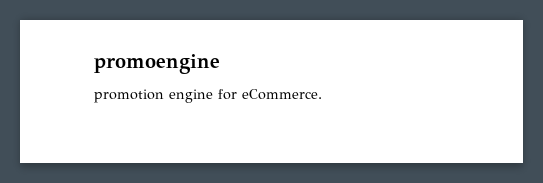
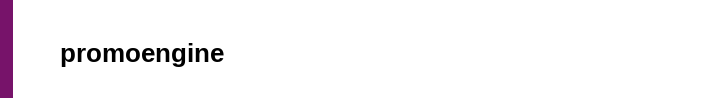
- promotion engine for eCommerce.

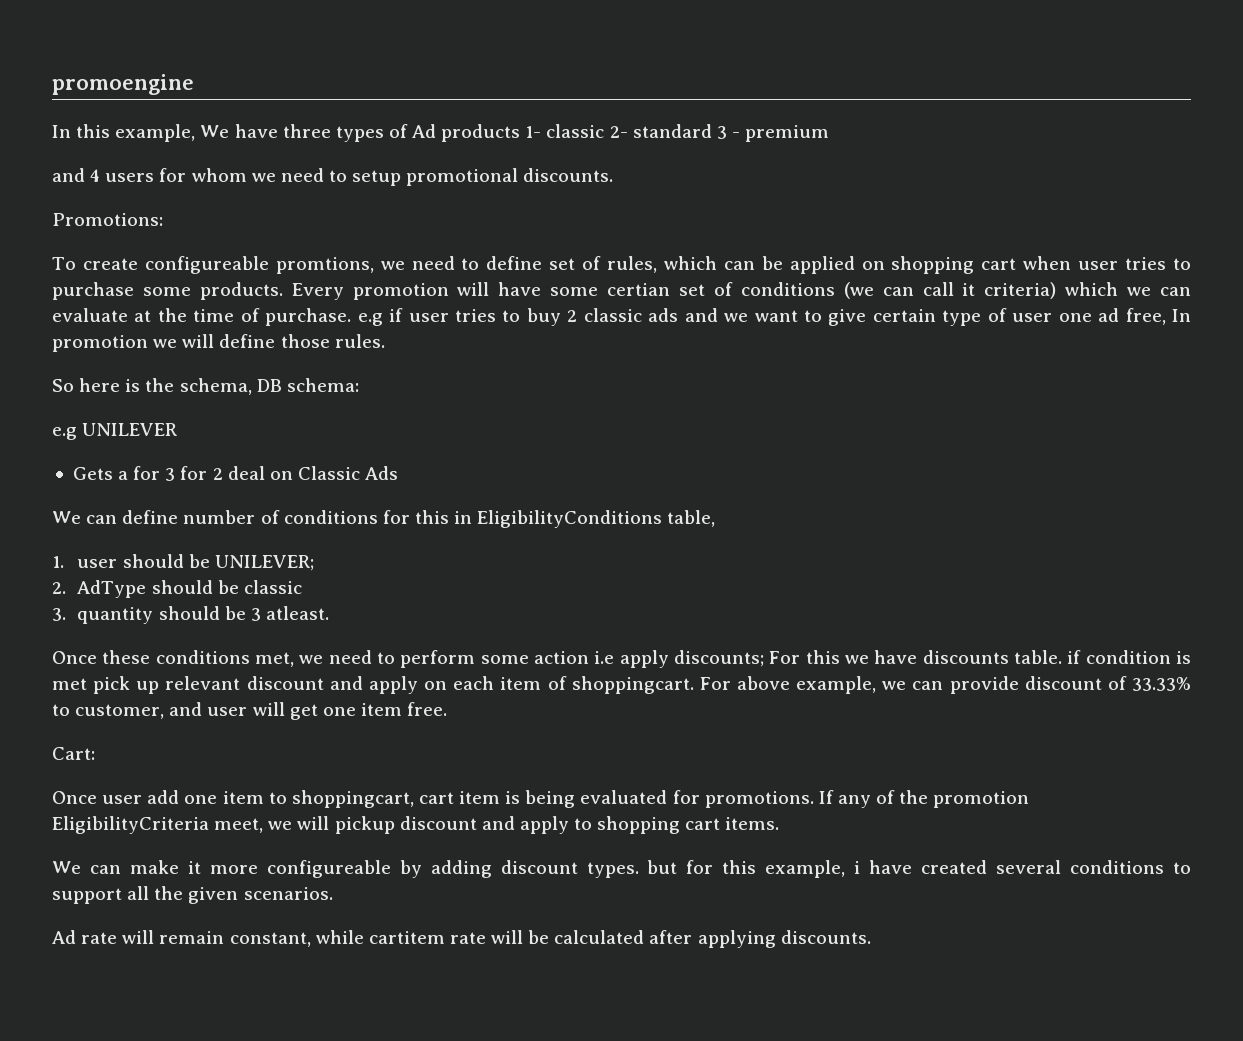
+ In this example, We have three types of Ad products 1- classic 2- standard 3 - premium
+ and 4 users for whom we need to setup promotional discounts.
+ Promotions:
+ To create configureable promtions, we need to define set of rules, which can be applied on shopping cart when user tries to purchase some products. Every promotion will have some certian set of conditions (we can call it criteria) which we can evaluate at the time of purchase. e.g if user tries to buy 2 classic ads and we want to give certain type of user one ad free, In promotion we will define those rules.
+ So here is the schema, DB schema:
+ e.g UNILEVER
+ Gets a for 3 for 2 deal on Classic Ads
+ We can define number of conditions for this in EligibilityConditions table,
+ 1. user should be UNILEVER;
+ 2. AdType should be classic
+ 3. quantity should be 3 atleast.
+ Once these conditions met, we need to perform some action i.e apply discounts; For this we have discounts table. if condition is met pick up relevant discount and apply on each item of shoppingcart. For above example, we can provide discount of 33.33% to customer, and user will get one item free.
+ Cart:
+ Once user add one item to shoppingcart, cart item is being evaluated for promotions. If any of the promotion EligibilityCriteria meet, we will pickup discount and apply to shopping cart items.
+ We can make it more configureable by adding discount types. but for this example, i have created several conditions to support all the given scenarios.
+ Ad rate will remain constant, while cartitem rate will be calculated after applying discounts.

